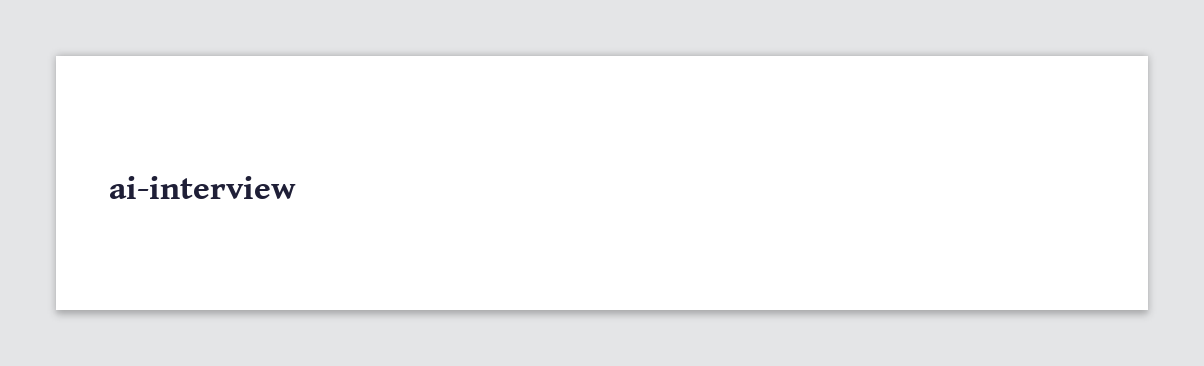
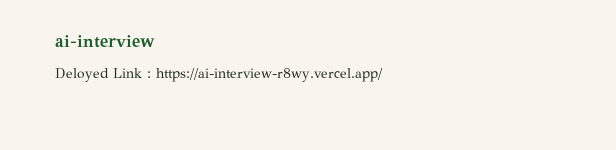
+ Deloyed Link : https://ai-interview-r8wy.vercel.app/

